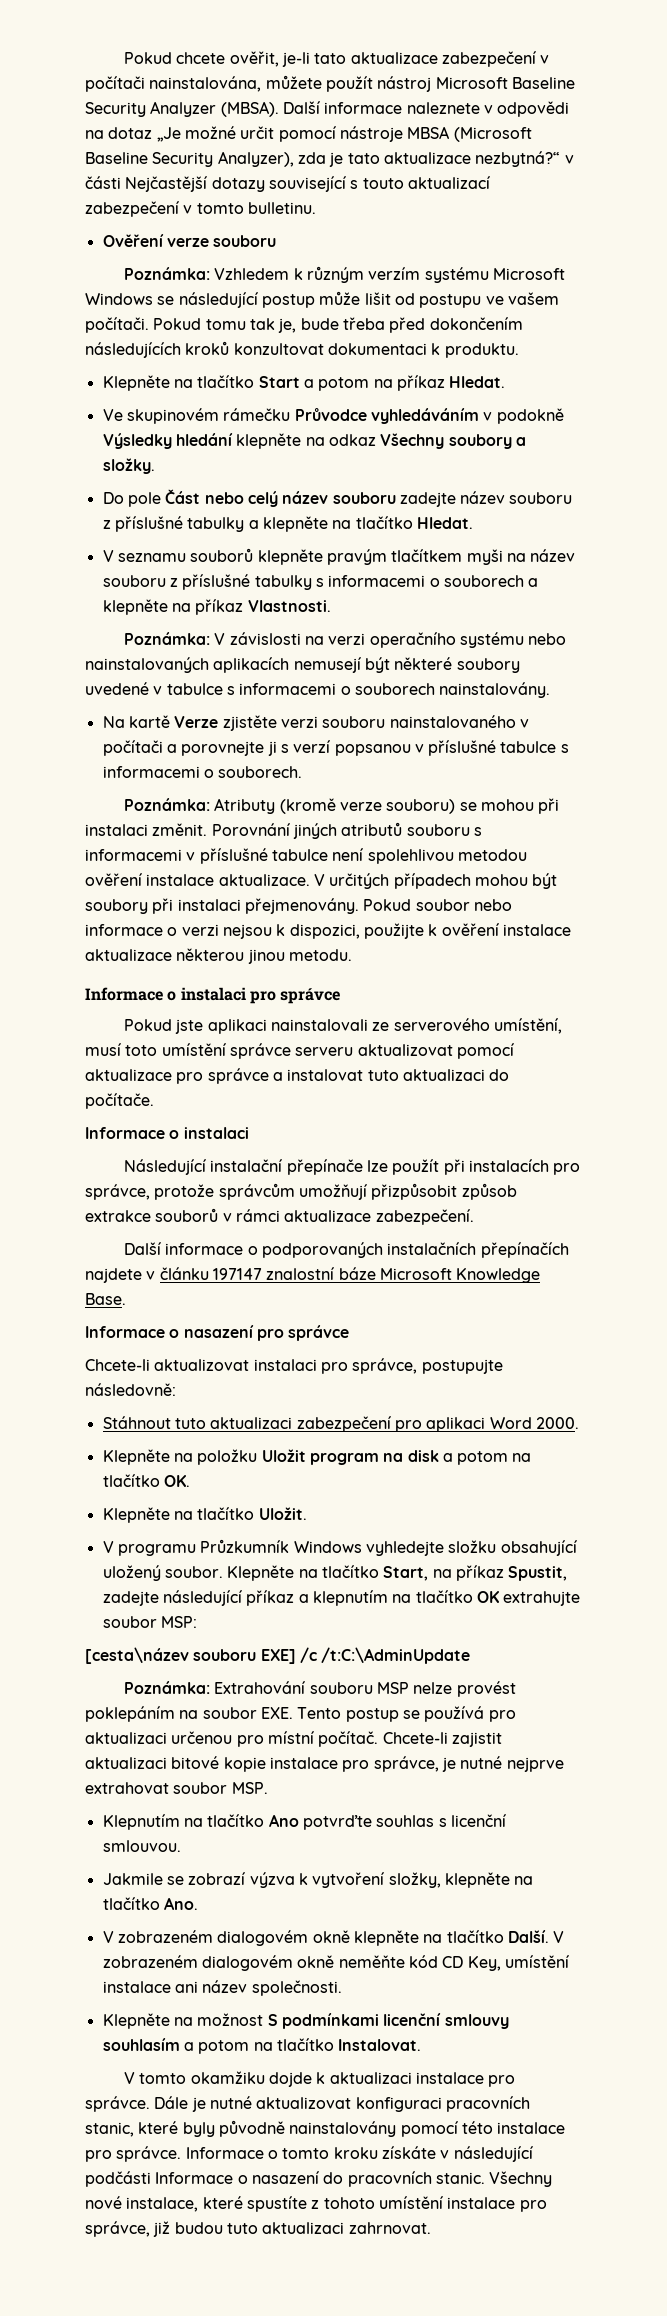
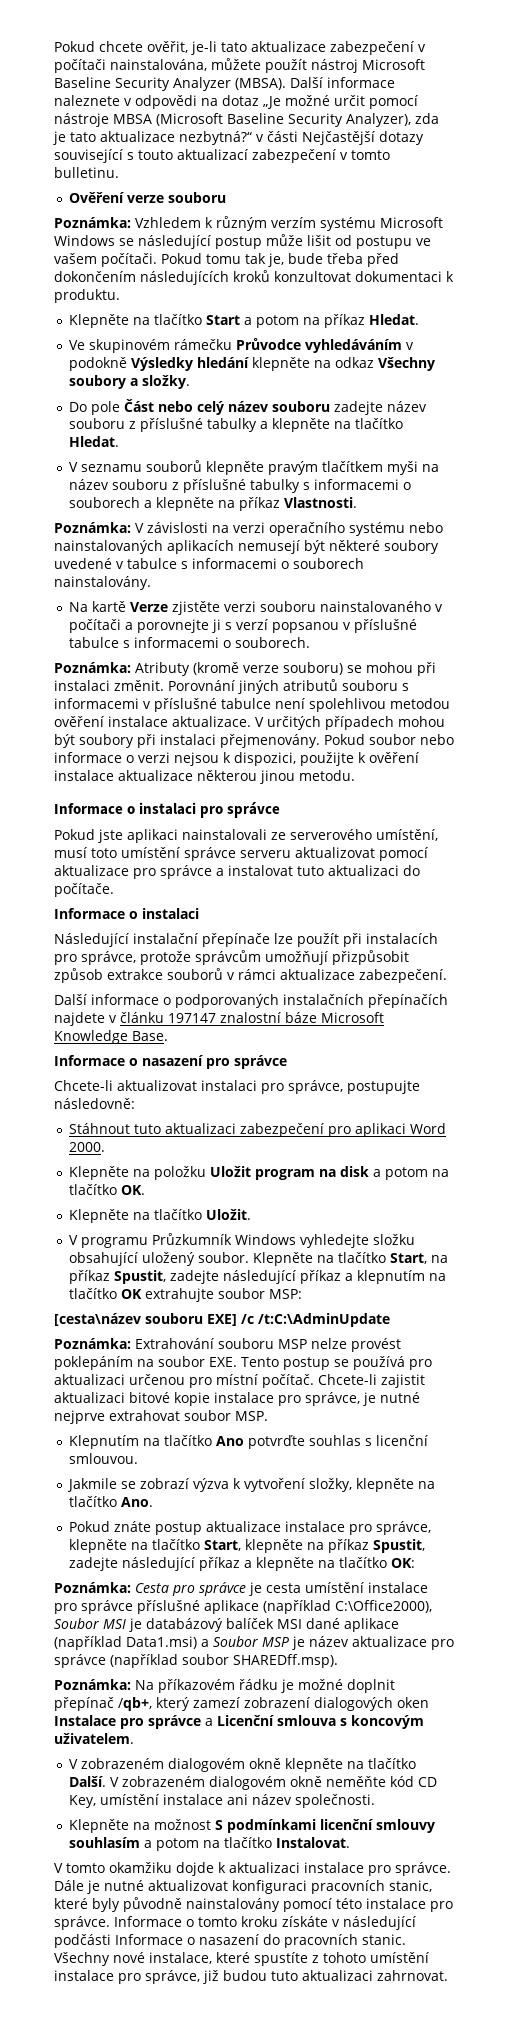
+ Pokud znáte postup aktualizace instalace pro správce, klepněte na tlačítko Start, klepněte na příkaz Spustit, zadejte následující příkaz a klepněte na tlačítko OK:
+ Poznámka: Cesta pro správce je cesta umístění instalace pro správce příslušné aplikace (například C:\Office2000), Soubor MSI je databázový balíček MSI dané aplikace (například Data1.msi) a Soubor MSP je název aktualizace pro správce (například soubor SHAREDff.msp).
+ Poznámka: Na příkazovém řádku je možné doplnit přepínač /qb+, který zamezí zobrazení dialogových oken Instalace pro správce a Licenční smlouva s koncovým uživatelem.

